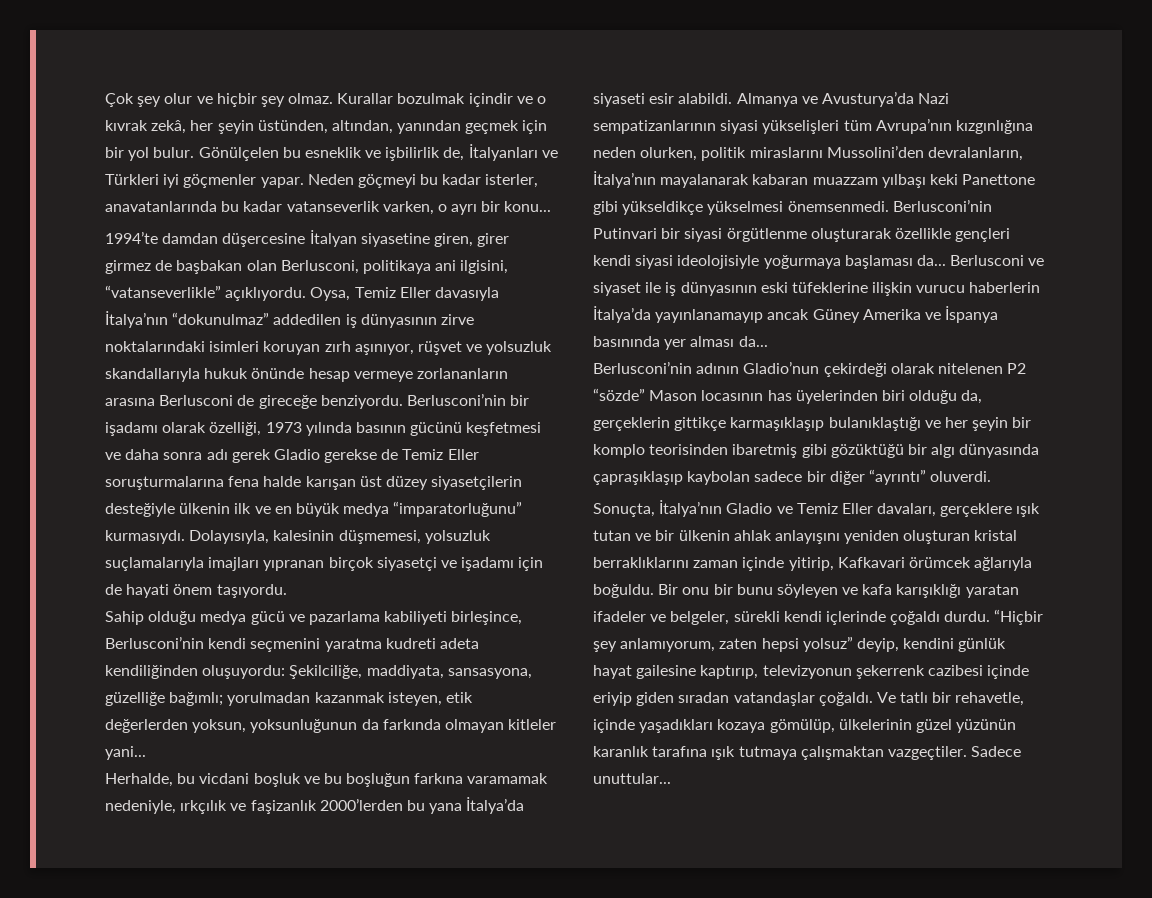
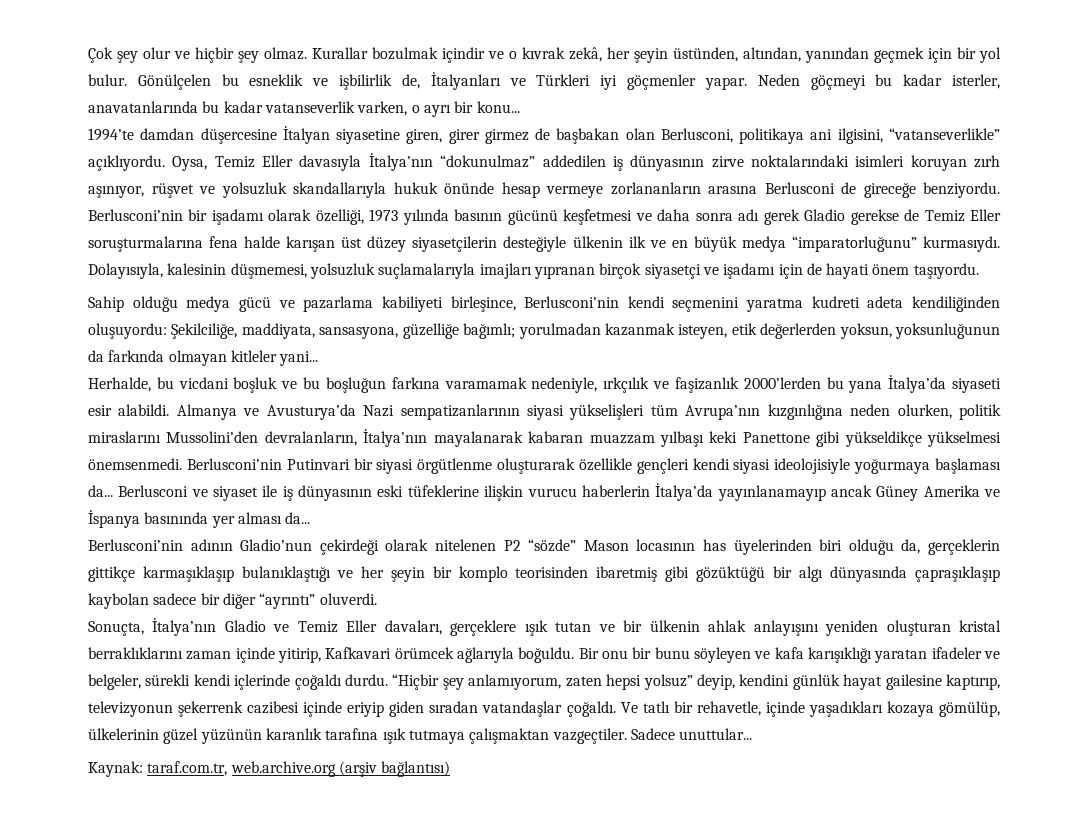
+ Kaynak: taraf.com.tr, web.archive.org (arşiv bağlantısı)

